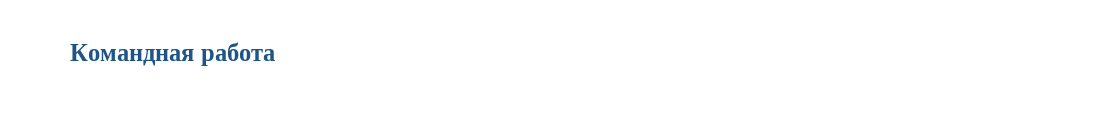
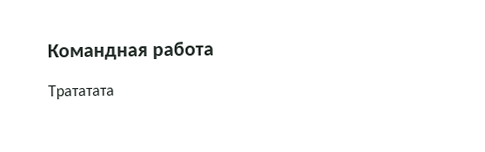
+ Трататата

